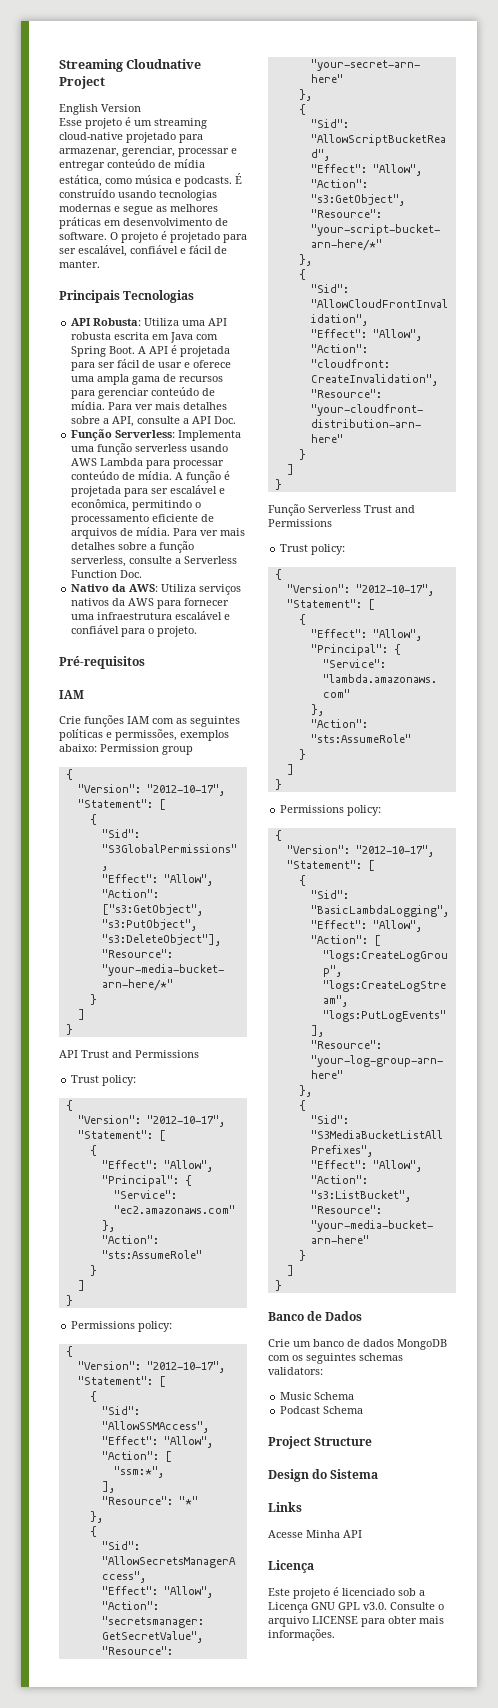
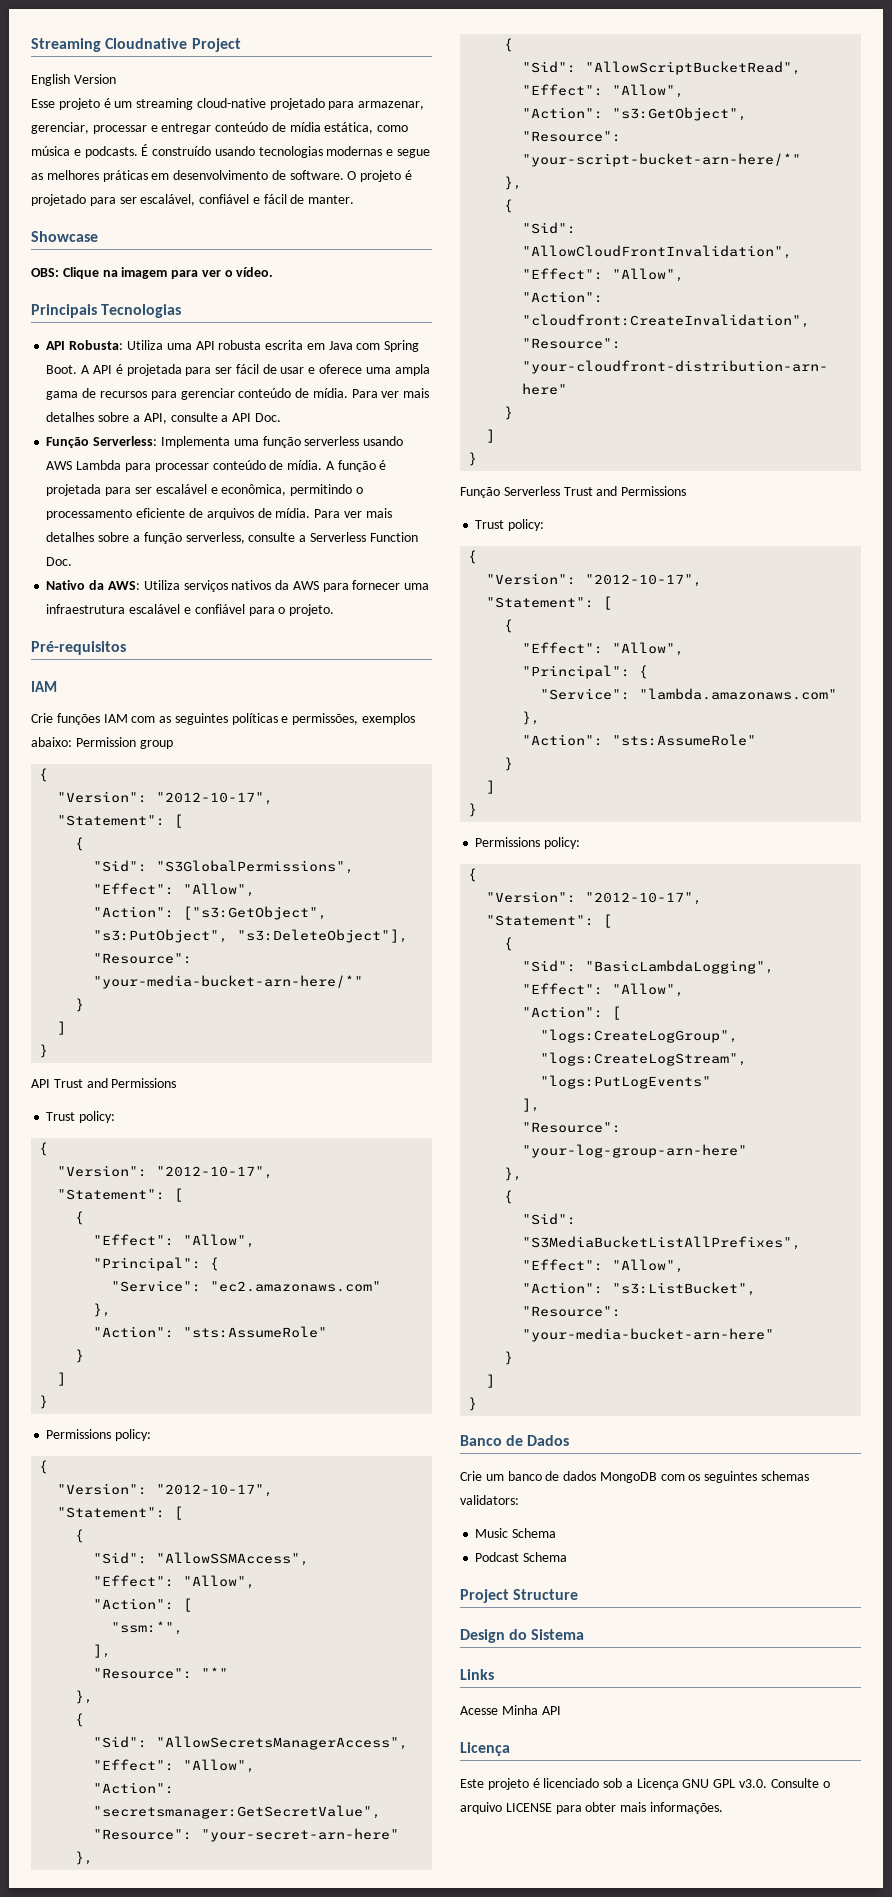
+ Showcase
+ OBS: Clique na imagem para ver o vídeo.

